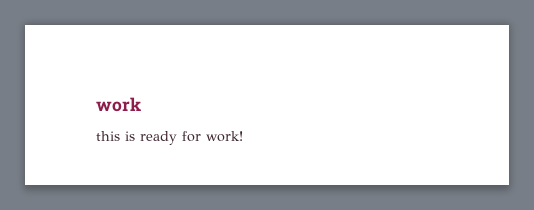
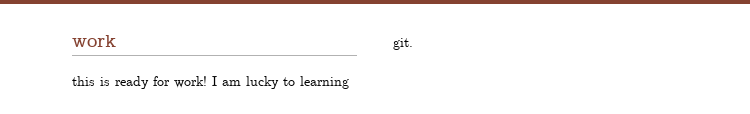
+ I am lucky to learning git.

